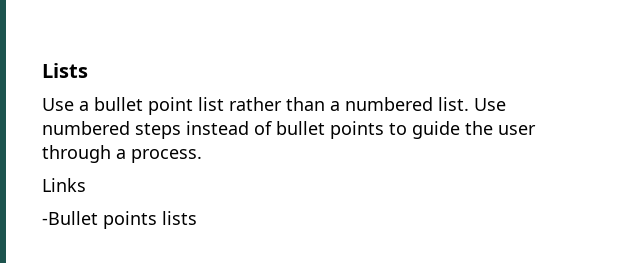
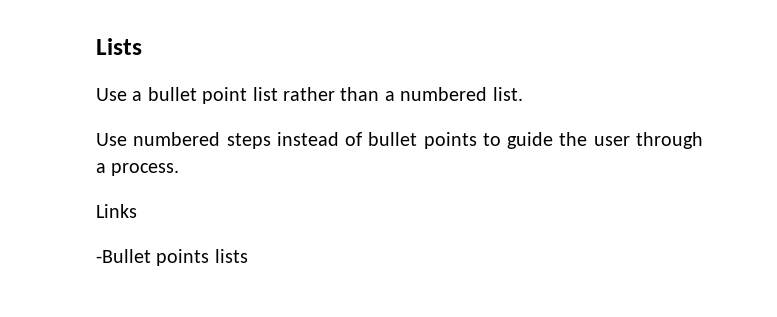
- Use a bullet point list rather than a numbered list. Use numbered steps instead of bullet points to guide the user through a process.
+ Use a bullet point list rather than a numbered list.
+ Use numbered steps instead of bullet points to guide the user through a process.

